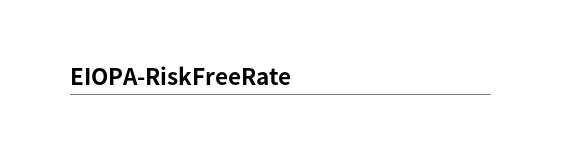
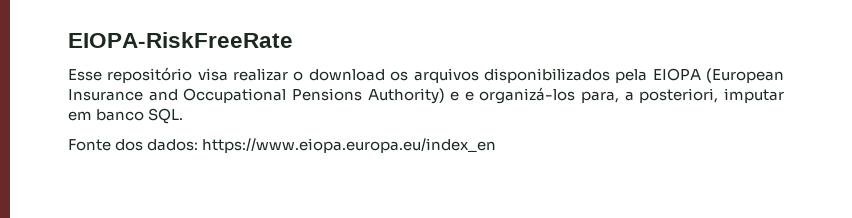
+ Esse repositório visa realizar o download os arquivos disponibilizados pela EIOPA (European Insurance and Occupational Pensions Authority) e e organizá-los para, a posteriori, imputar em banco SQL.
+ Fonte dos dados: https://www.eiopa.europa.eu/index_en

